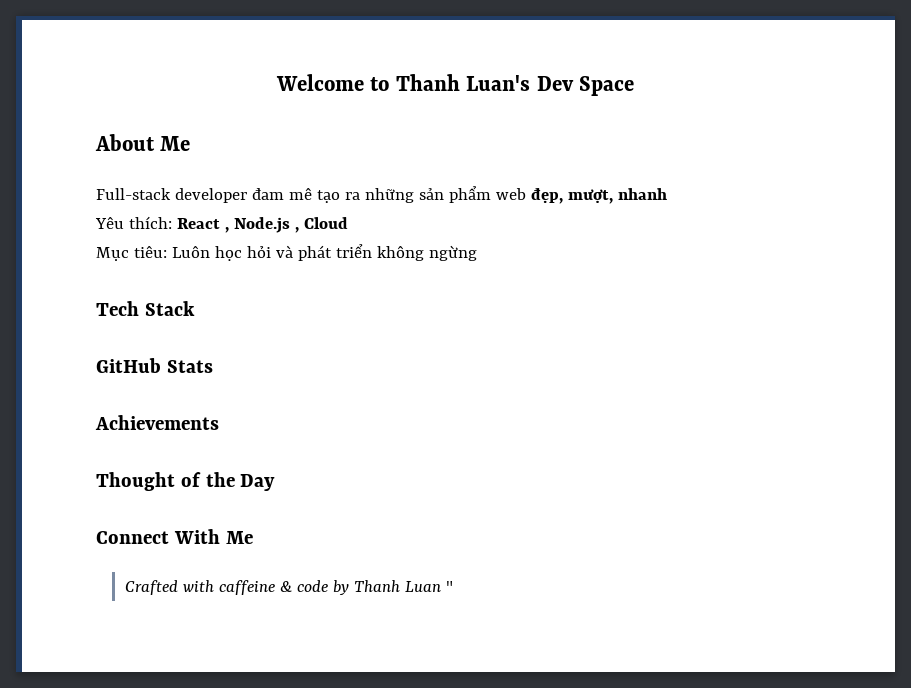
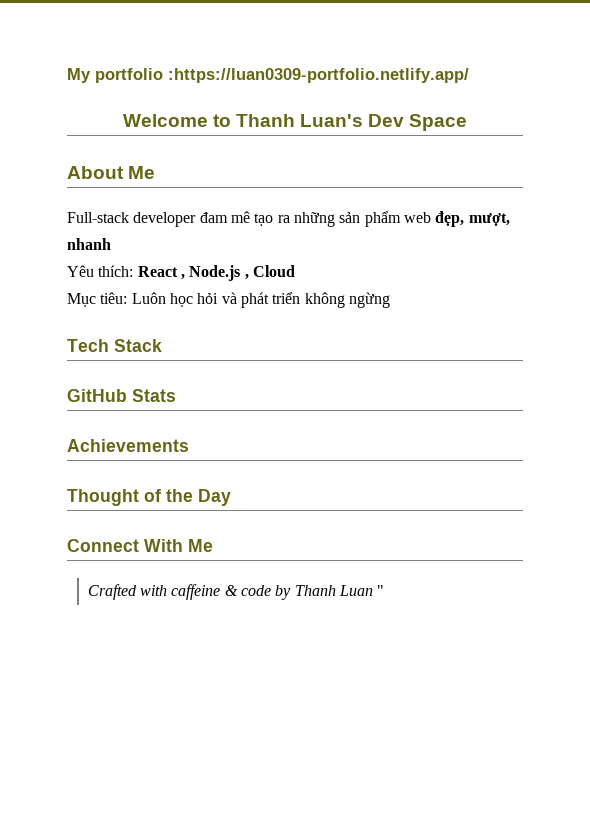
+ My portfolio :https://luan0309-portfolio.netlify.app/

